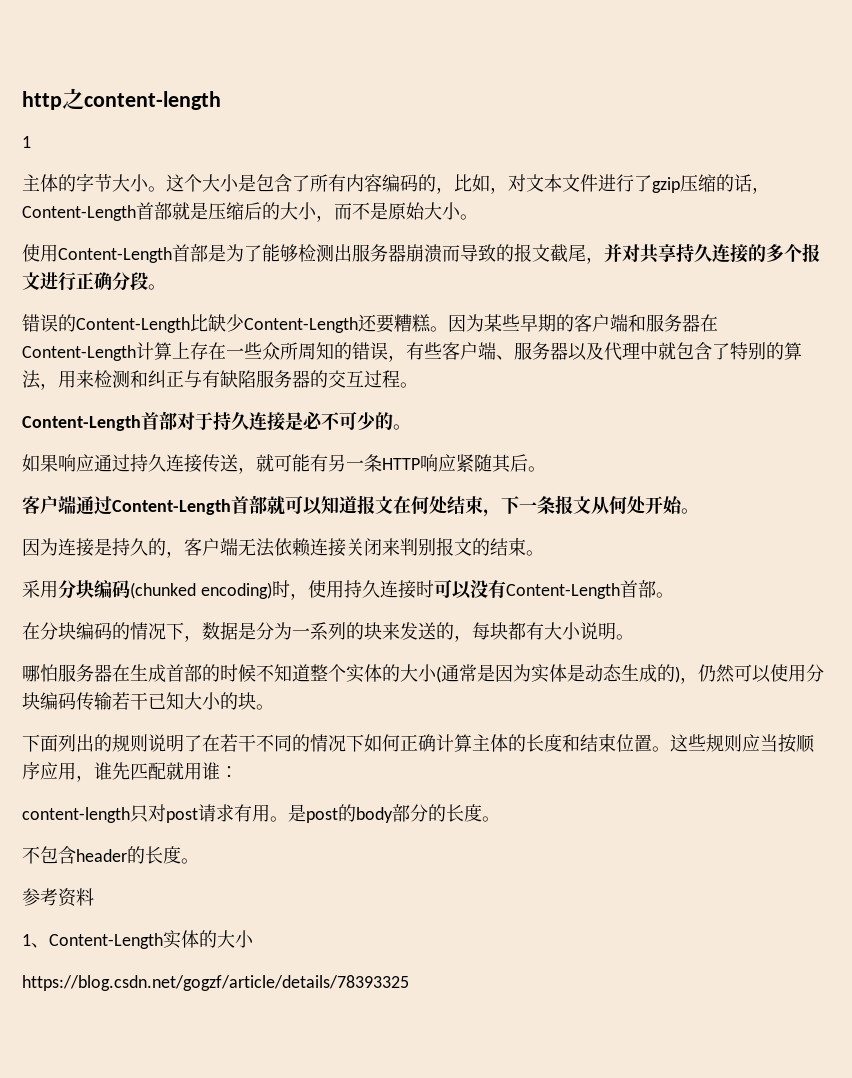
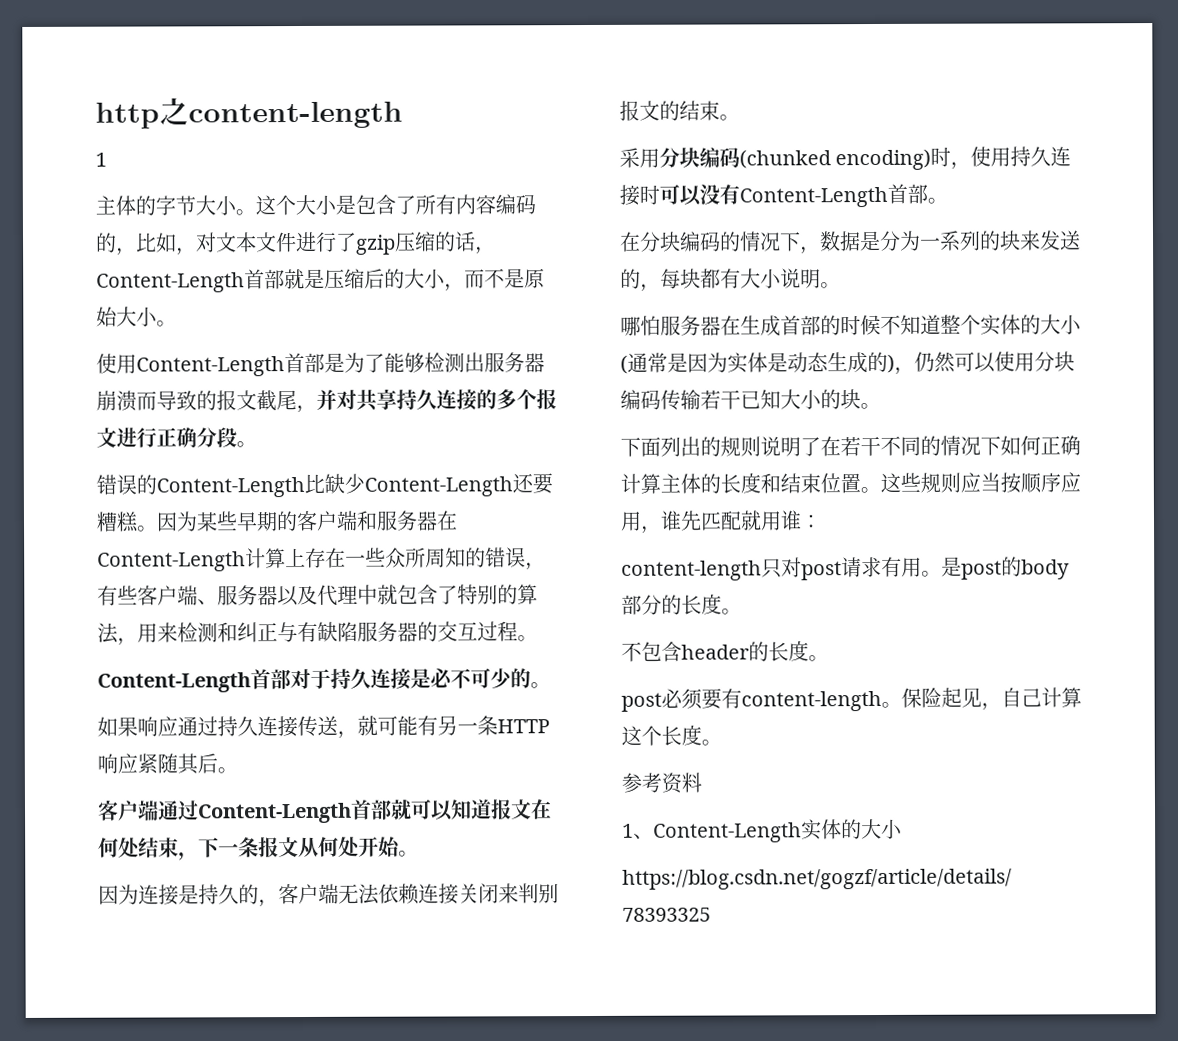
+ post必须要有content-length。保险起见，自己计算这个长度。

